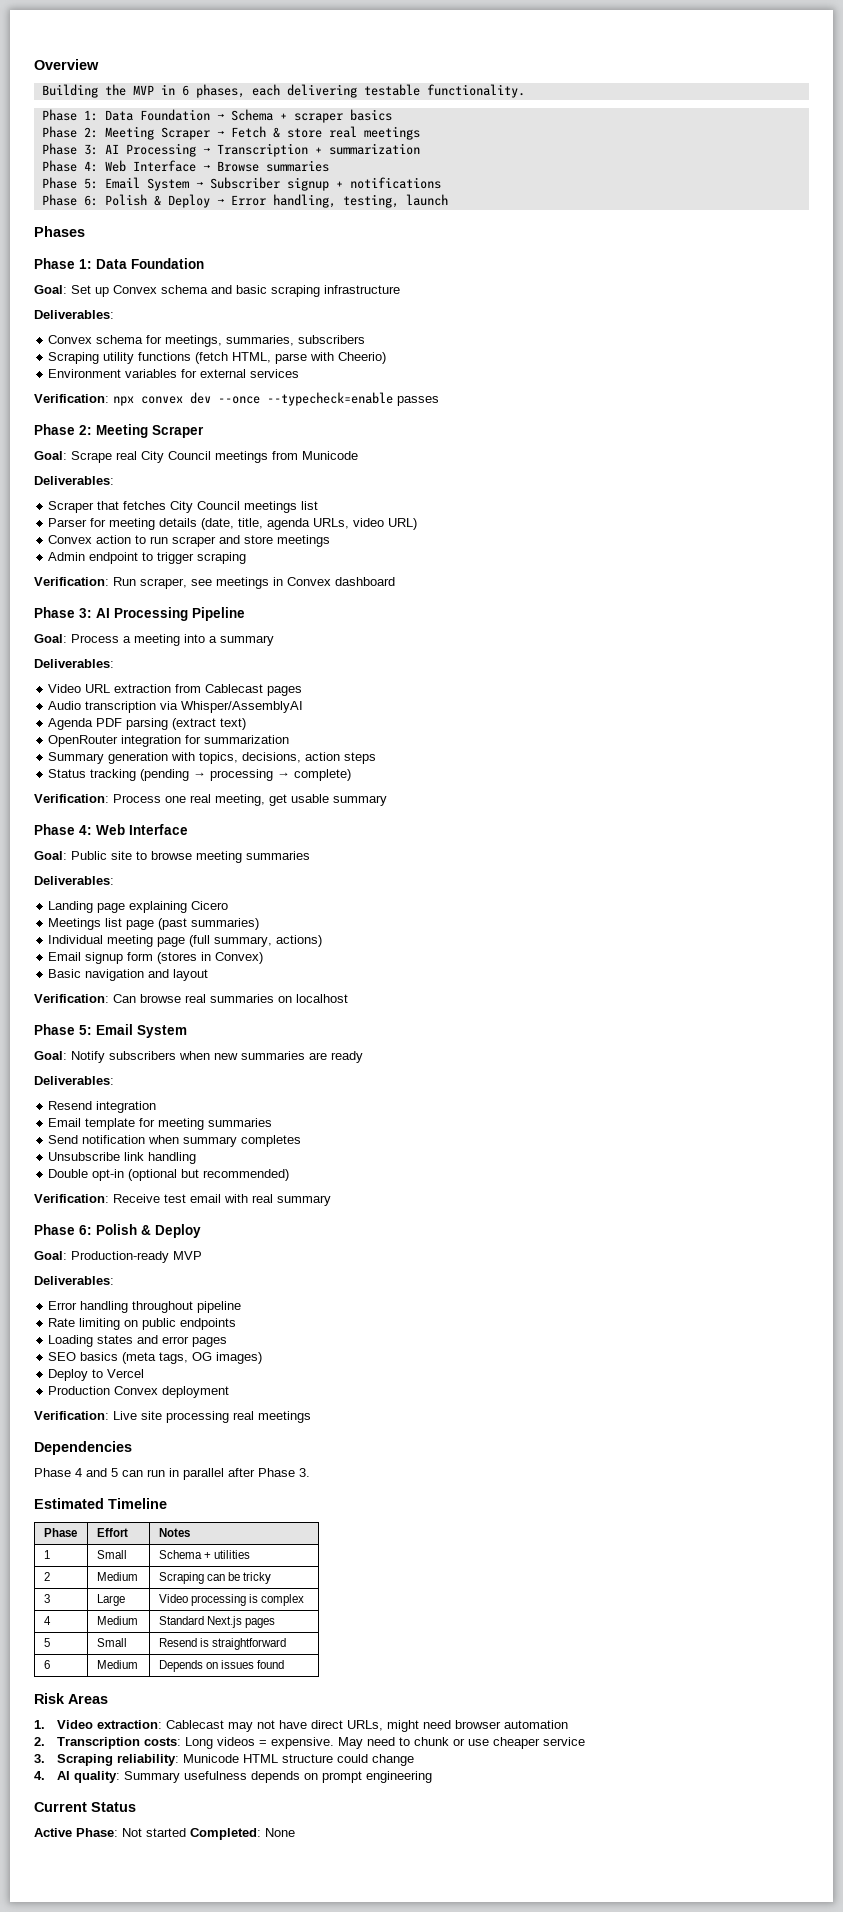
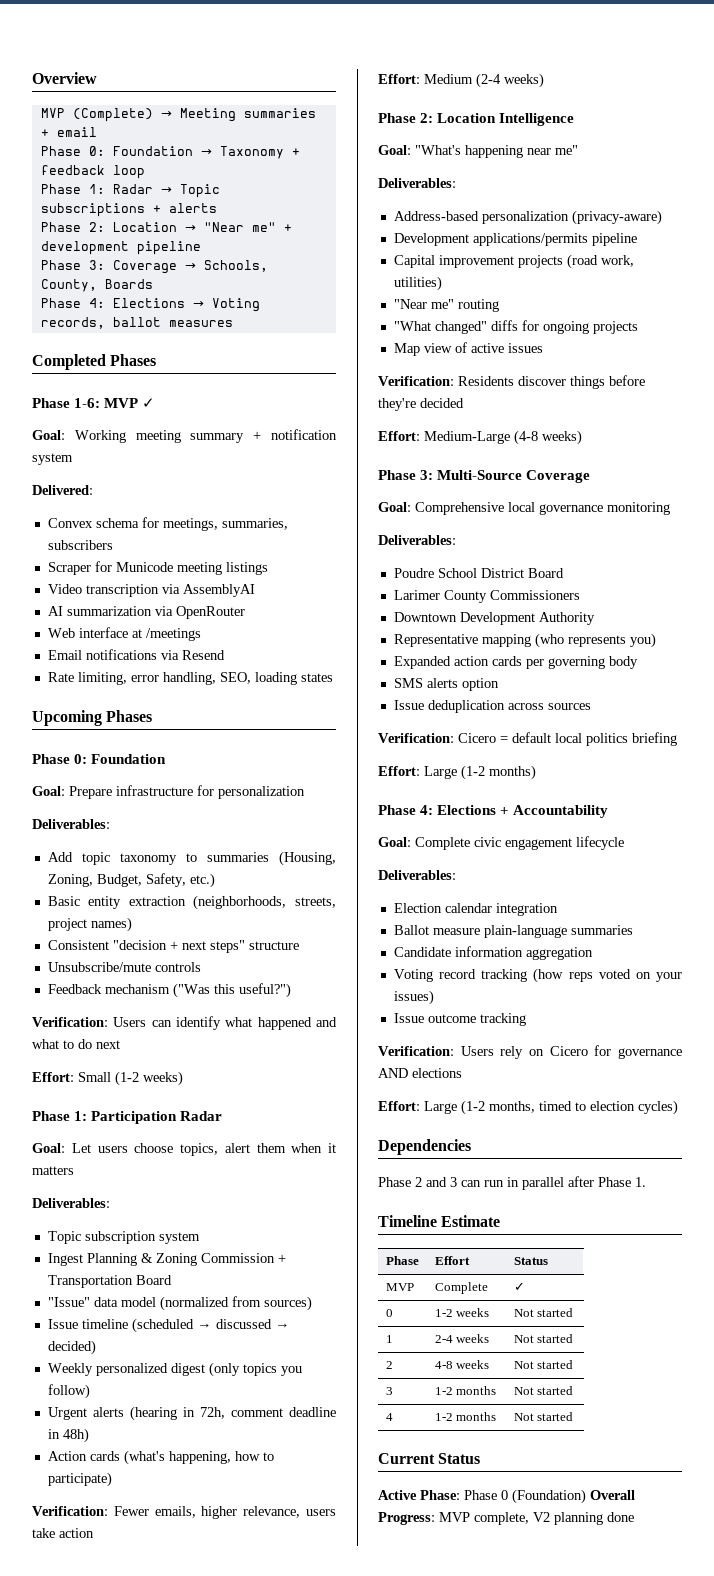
- Building the MVP in 6 phases, each delivering testable functionality.
- Phase 1: Data Foundation → Schema + scraper basics
- Phase 2: Meeting Scraper → Fetch & store real meetings
- Phase 3: AI Processing → Transcription + summarization
- Phase 4: Web Interface → Browse summaries
- Phase 5: Email System → Subscriber signup + notifications
- Phase 6: Polish & Deploy → Error handling, testing, launch
- Phases
- Phase 1: Data Foundation
- Goal: Set up Convex schema and basic scraping infrastructure
- Deliverables:
+ MVP (Complete) → Meeting summaries + email
+ Phase 0: Foundation → Taxonomy + feedback loop
+ Phase 1: Radar → Topic subscriptions + alerts
+ Phase 2: Location → "Near me" + development pipeline
+ Phase 3: Coverage → Schools, County, Boards
+ Phase 4: Elections → Voting records, ballot measures
+ Completed Phases
+ Phase 1-6: MVP ✓
+ Goal: Working meeting summary + notification system
+ Delivered:
- Scraping utility functions (fetch HTML, parse with Cheerio)
- Environment variables for external services
- Verification: npx convex dev --once --typecheck=enable passes
- Phase 2: Meeting Scraper
- Goal: Scrape real City Council meetings from Municode
+ Scraper for Municode meeting listings
+ Video transcription via AssemblyAI
+ AI summarization via OpenRouter
+ Web interface at /meetings
+ Email notifications via Resend
+ Rate limiting, error handling, SEO, loading states
+ Upcoming Phases
+ Phase 0: Foundation
+ Goal: Prepare infrastructure for personalization
  Deliverables:
- Scraper that fetches City Council meetings list
- Parser for meeting details (date, title, agenda URLs, video URL)
- Convex action to run scraper and store meetings
- Admin endpoint to trigger scraping
- Verification: Run scraper, see meetings in Convex dashboard
- Phase 3: AI Processing Pipeline
- Goal: Process a meeting into a summary
+ Add topic taxonomy to summaries (Housing, Zoning, Budget, Safety, etc.)
+ Basic entity extraction (neighborhoods, streets, project names)
+ Consistent "decision + next steps" structure
+ Unsubscribe/mute controls
+ Feedback mechanism ("Was this useful?")
+ Verification: Users can identify what happened and what to do next
+ Effort: Small (1-2 weeks)
+ Phase 1: Participation Radar
+ Goal: Let users choose topics, alert them when it matters
  Deliverables:
- Video URL extraction from Cablecast pages
- Audio transcription via Whisper/AssemblyAI
- Agenda PDF parsing (extract text)
- OpenRouter integration for summarization
- Summary generation with topics, decisions, action steps
- Status tracking (pending → processing → complete)
- Verification: Process one real meeting, get usable summary
- Phase 4: Web Interface
- Goal: Public site to browse meeting summaries
+ Topic subscription system
+ Ingest Planning & Zoning Commission + Transportation Board
+ "Issue" data model (normalized from sources)
+ Issue timeline (scheduled → discussed → decided)
+ Weekly personalized digest (only topics you follow)
+ Urgent alerts (hearing in 72h, comment deadline in 48h)
+ Action cards (what's happening, how to participate)
+ Verification: Fewer emails, higher relevance, users take action
+ Effort: Medium (2-4 weeks)
+ Phase 2: Location Intelligence
+ Goal: "What's happening near me"
  Deliverables:
- Landing page explaining Cicero
- Meetings list page (past summaries)
- Individual meeting page (full summary, actions)
- Email signup form (stores in Convex)
- Basic navigation and layout
- Verification: Can browse real summaries on localhost
- Phase 5: Email System
- Goal: Notify subscribers when new summaries are ready
+ Address-based personalization (privacy-aware)
+ Development applications/permits pipeline
+ Capital improvement projects (road work, utilities)
+ "Near me" routing
+ "What changed" diffs for ongoing projects
+ Map view of active issues
+ Verification: Residents discover things before they're decided
+ Effort: Medium-Large (4-8 weeks)
+ Phase 3: Multi-Source Coverage
+ Goal: Comprehensive local governance monitoring
  Deliverables:
- Resend integration
- Email template for meeting summaries
- Send notification when summary completes
- Unsubscribe link handling
- Double opt-in (optional but recommended)
- Verification: Receive test email with real summary
- Phase 6: Polish & Deploy
- Goal: Production-ready MVP
+ Poudre School District Board
+ Larimer County Commissioners
+ Downtown Development Authority
+ Representative mapping (who represents you)
+ Expanded action cards per governing body
+ SMS alerts option
+ Issue deduplication across sources
+ Verification: Cicero = default local politics briefing
+ Effort: Large (1-2 months)
+ Phase 4: Elections + Accountability
+ Goal: Complete civic engagement lifecycle
  Deliverables:
- Error handling throughout pipeline
- Rate limiting on public endpoints
- Loading states and error pages
- SEO basics (meta tags, OG images)
- Deploy to Vercel
- Production Convex deployment
- Verification: Live site processing real meetings
+ Election calendar integration
+ Ballot measure plain-language summaries
+ Candidate information aggregation
+ Voting record tracking (how reps voted on your issues)
+ Issue outcome tracking
+ Verification: Users rely on Cicero for governance AND elections
+ Effort: Large (1-2 months, timed to election cycles)
- Phase 4 and 5 can run in parallel after Phase 3.
- Estimated Timeline
+ Phase 2 and 3 can run in parallel after Phase 1.
+ Timeline Estimate
- Phase | Effort | Notes
- 1 | Small | Schema + utilities
- 2 | Medium | Scraping can be tricky
- 3 | Large | Video processing is complex
- 4 | Medium | Standard Next.js pages
- 5 | Small | Resend is straightforward
- 6 | Medium | Depends on issues found
- Risk Areas
- 1. Video extraction: Cablecast may not have direct URLs, might need browser automation
- 2. Transcription costs: Long videos = expensive. May need to chunk or use cheaper service
- 3. Scraping reliability: Municode HTML structure could change
- 4. AI quality: Summary usefulness depends on prompt engineering
+ Phase | Effort | Status
+ MVP | Complete | ✓
+ 0 | 1-2 weeks | Not started
+ 1 | 2-4 weeks | Not started
+ 2 | 4-8 weeks | Not started
+ 3 | 1-2 months | Not started
+ 4 | 1-2 months | Not started
  Current Status
- Active Phase: Not started Completed: None
+ Active Phase: Phase 0 (Foundation) Overall Progress: MVP complete, V2 planning done

